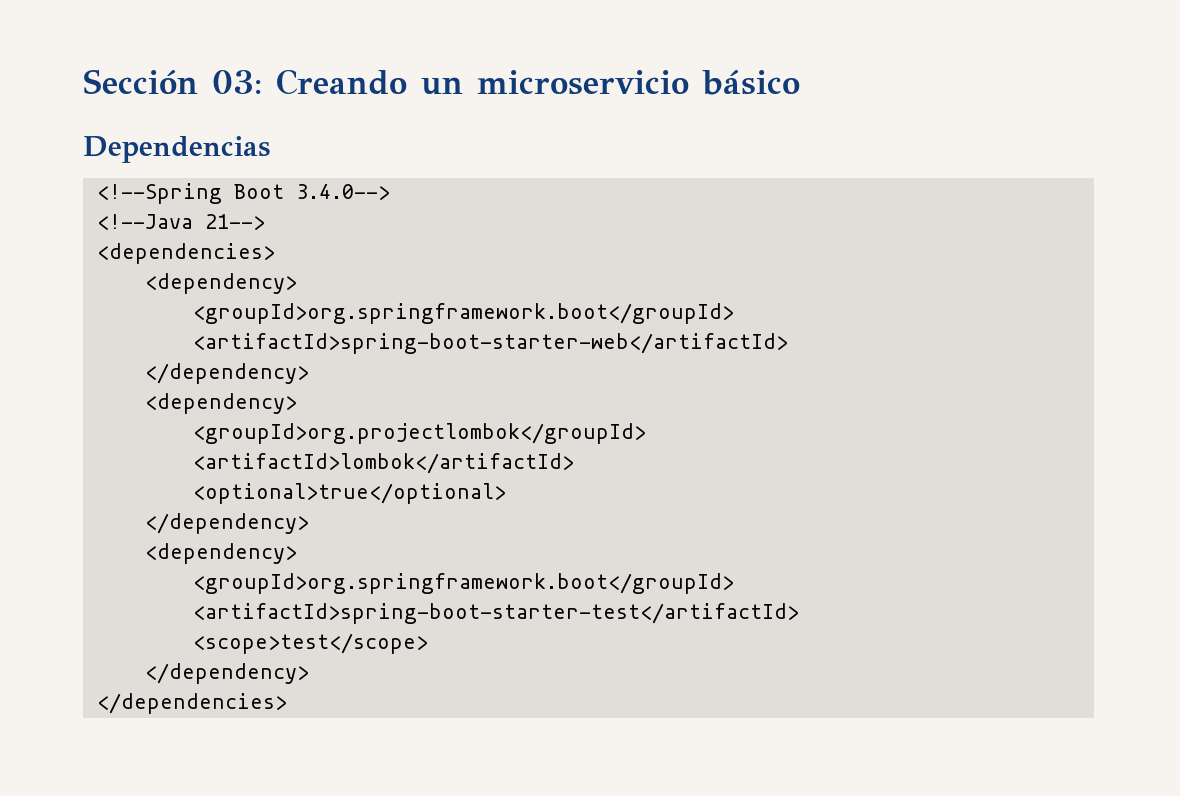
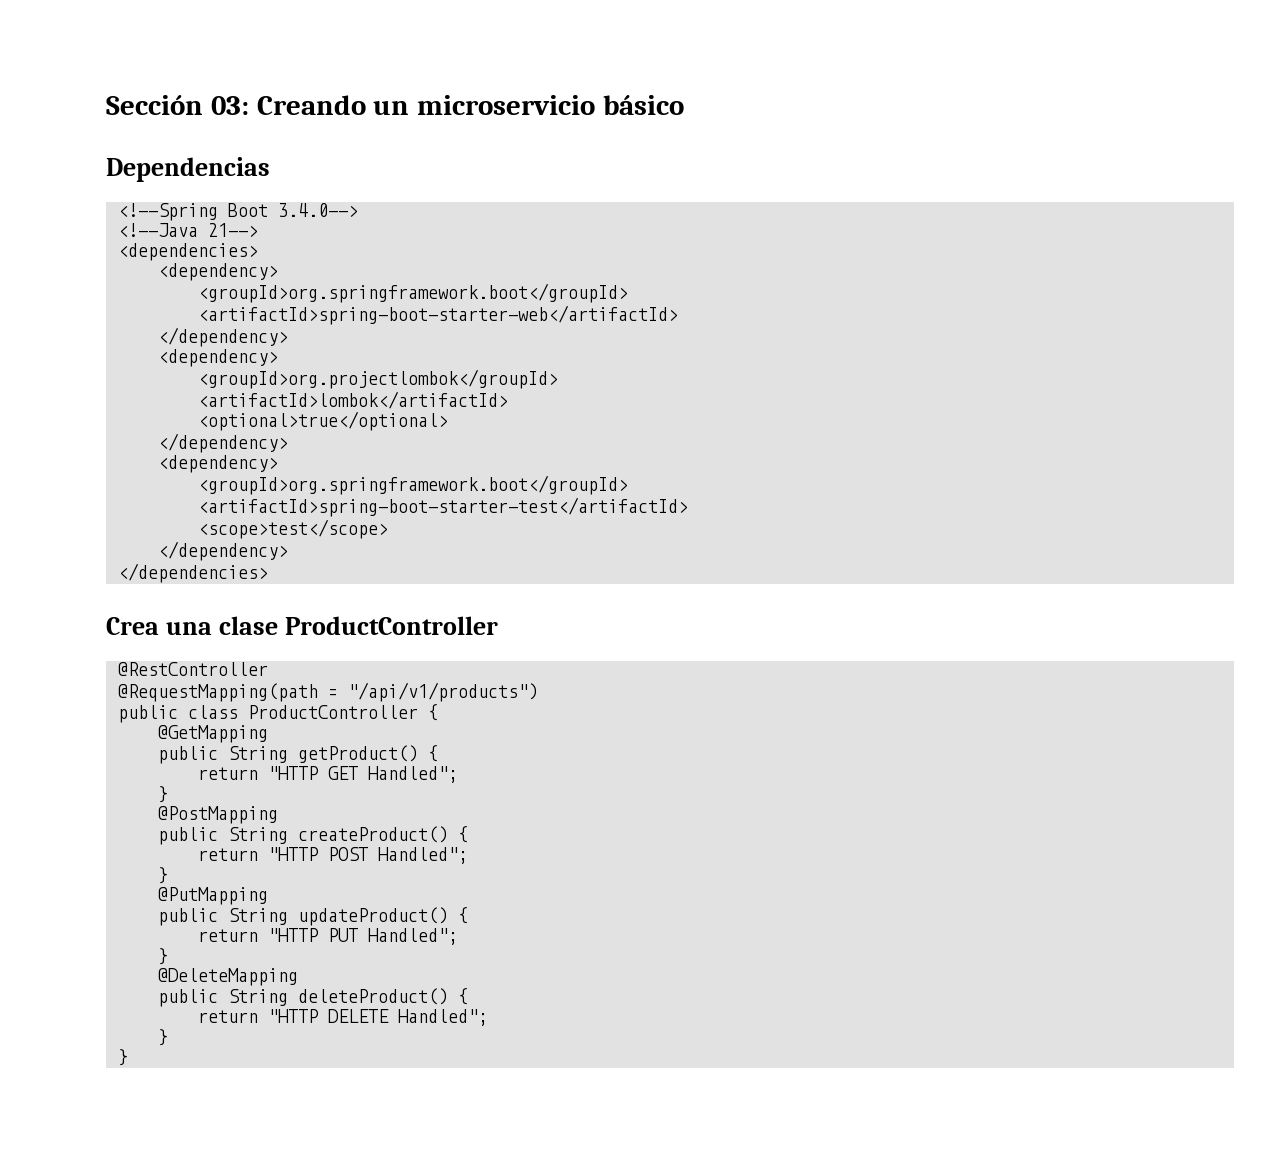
+ Crea una clase ProductController
+ @RestController
+ @RequestMapping(path = "/api/v1/products")
+ public class ProductController {
+ @GetMapping
+ public String getProduct() {
+ return "HTTP GET Handled";
+ }
+ @PostMapping
+ public String createProduct() {
+ return "HTTP POST Handled";
+ }
+ @PutMapping
+ public String updateProduct() {
+ return "HTTP PUT Handled";
+ }
+ @DeleteMapping
+ public String deleteProduct() {
+ return "HTTP DELETE Handled";
+ }
+ }

